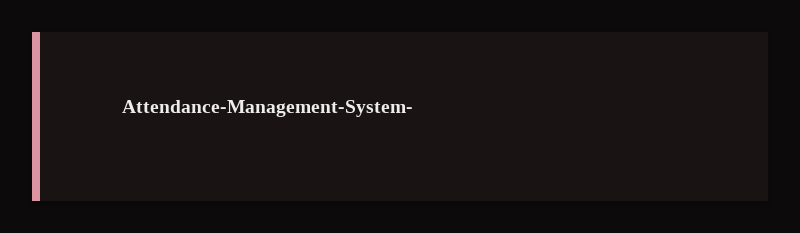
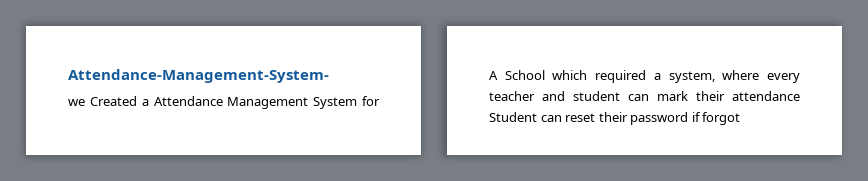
+ we Created a Attendance Management System for A School which required a system, where every teacher and student can mark their attendance Student can reset their password if forgot

